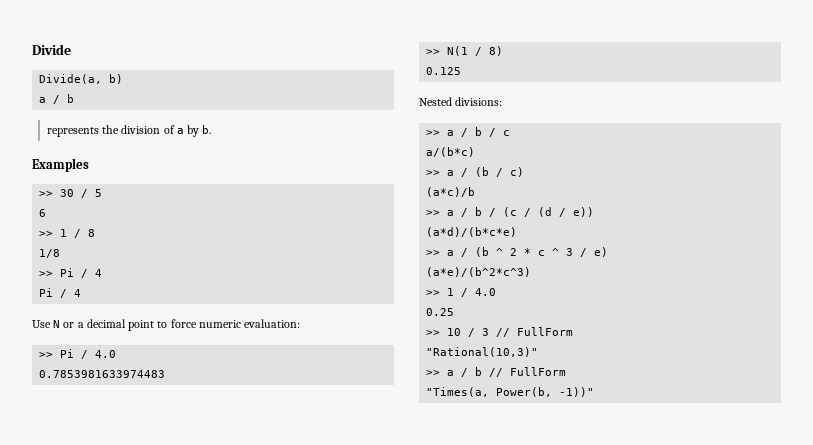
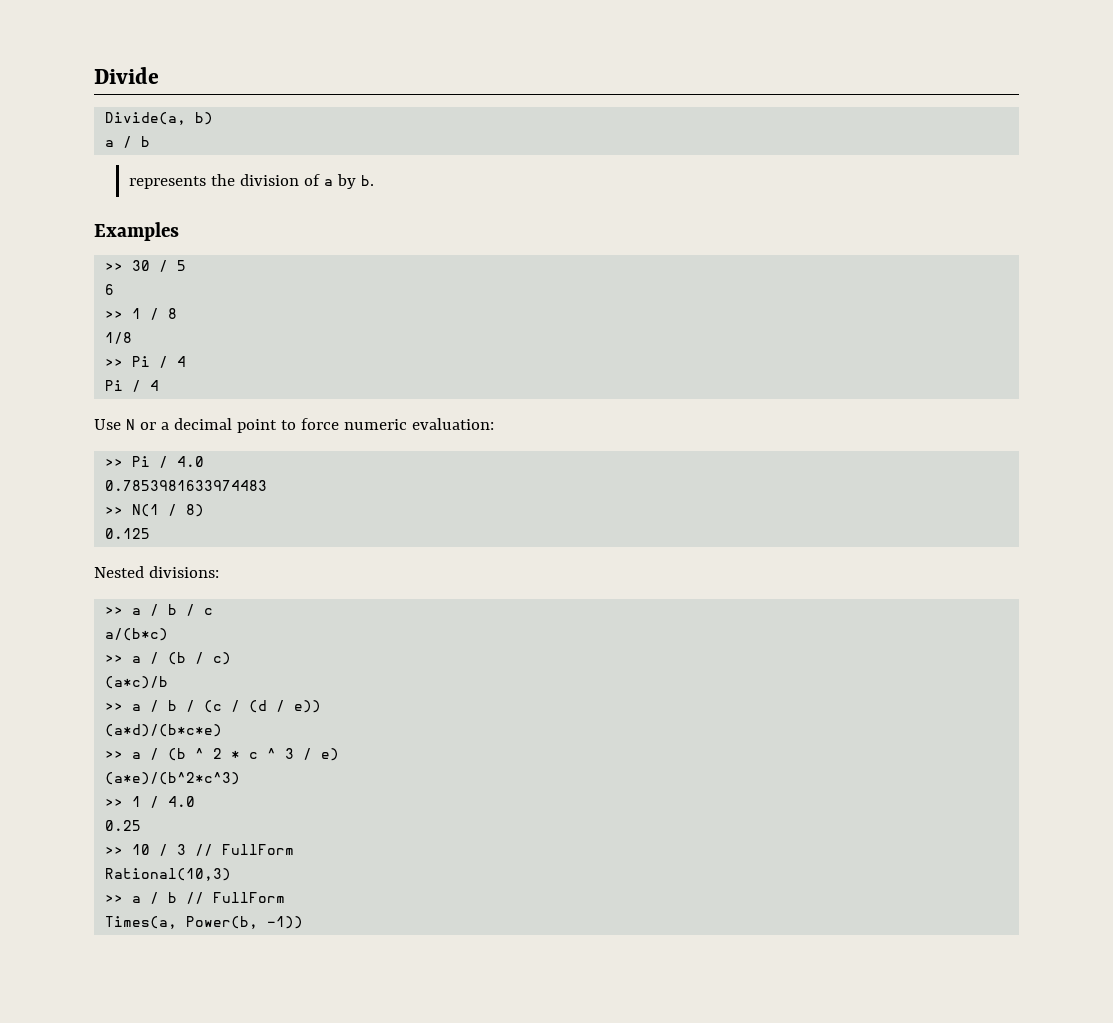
- "Rational(10,3)"
+ Rational(10,3)
- "Times(a, Power(b, -1))"
+ Times(a, Power(b, -1))

